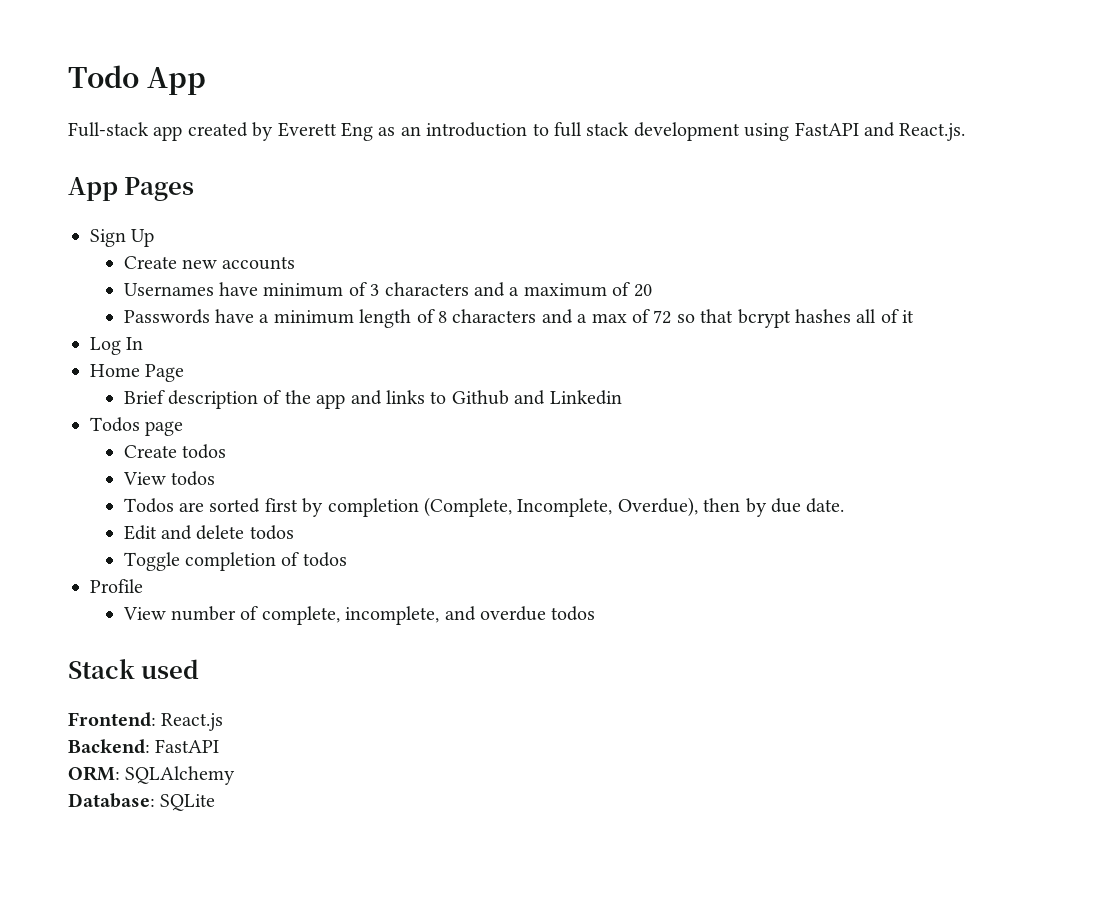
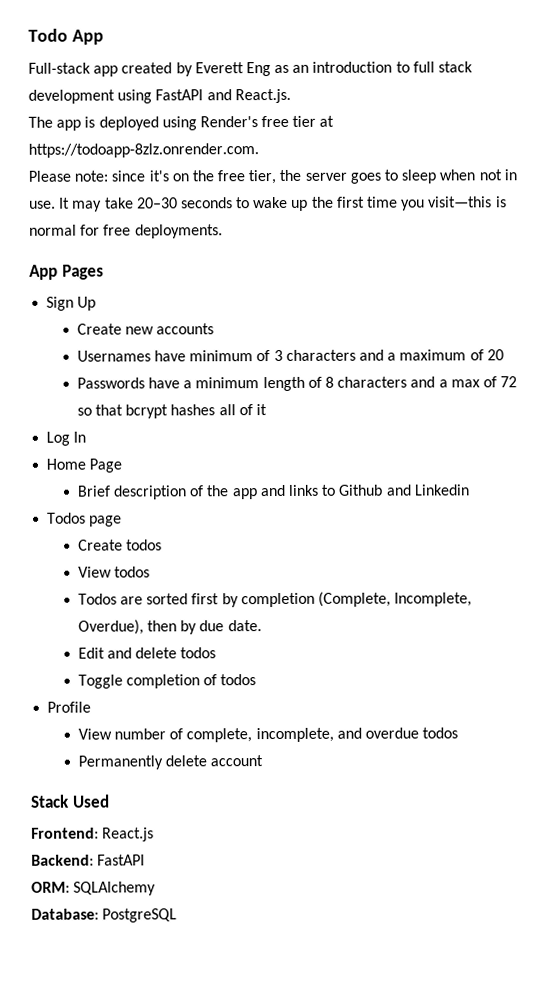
+ The app is deployed using Render's free tier at https://todoapp-8zlz.onrender.com.
+ Please note: since it's on the free tier, the server goes to sleep when not in use. It may take 20–30 seconds to wake up the first time you visit—this is normal for free deployments.
+ Permanently delete account
- Stack used
+ Stack Used
- Database: SQLite
+ Database: PostgreSQL

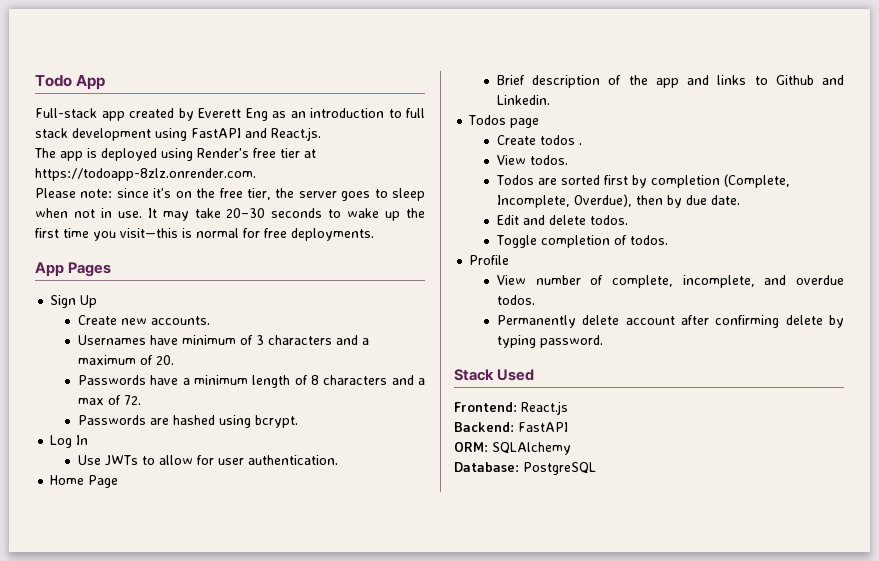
- Create new accounts
+ Create new accounts.
- Usernames have minimum of 3 characters and a maximum of 20
+ Usernames have minimum of 3 characters and a maximum of 20.
- Passwords have a minimum length of 8 characters and a max of 72 so that bcrypt hashes all of it
+ Passwords have a minimum length of 8 characters and a max of 72.
+ Passwords are hashed using bcrypt.
  Log In
+ Use JWTs to allow for user authentication.
- Brief description of the app and links to Github and Linkedin
+ Brief description of the app and links to Github and Linkedin.
- Create todos
- View todos
+ Create todos .
+ View todos.
- Edit and delete todos
+ Edit and delete todos.
- Toggle completion of todos
+ Toggle completion of todos.
- View number of complete, incomplete, and overdue todos
+ View number of complete, incomplete, and overdue todos.
- Permanently delete account
+ Permanently delete account after confirming delete by typing password.

